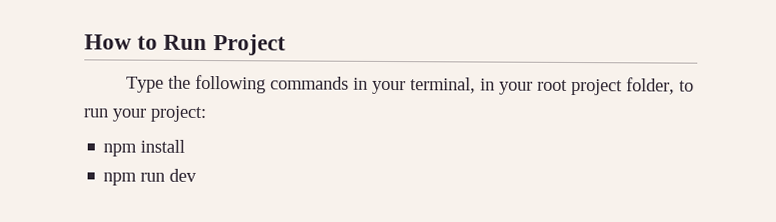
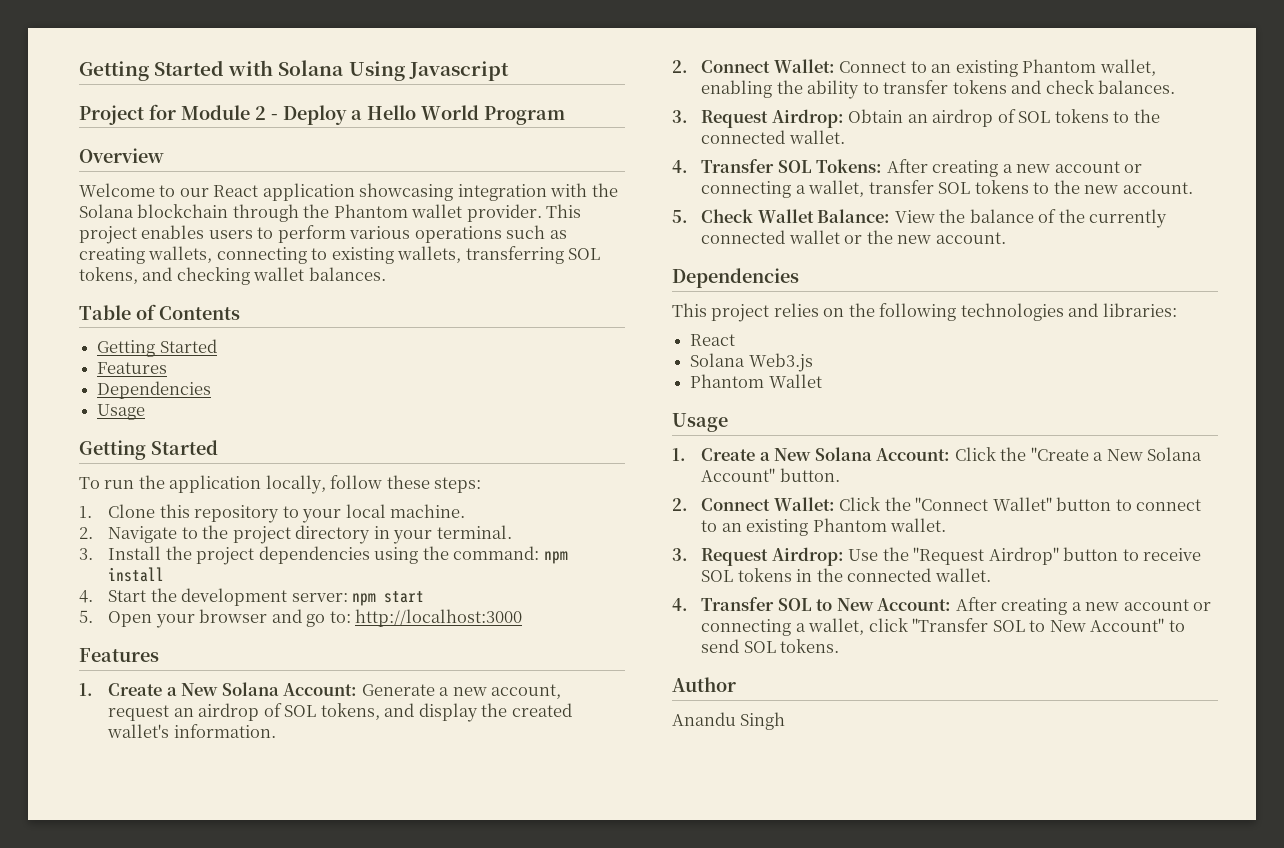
- How to Run Project
- Type the following commands in your terminal, in your root project folder, to run your project:
- npm install
- npm run dev
+ Getting Started with Solana Using Javascript
+ Project for Module 2 - Deploy a Hello World Program
+ Overview
+ Welcome to our React application showcasing integration with the Solana blockchain through the Phantom wallet provider. This project enables users to perform various operations such as creating wallets, connecting to existing wallets, transferring SOL tokens, and checking wallet balances.
+ Table of Contents
+ Getting Started
+ Features
+ Dependencies
+ Usage
+ Getting Started
+ To run the application locally, follow these steps:
+ 1. Clone this repository to your local machine.
+ 2. Navigate to the project directory in your terminal.
+ 3. Install the project dependencies using the command: npm install
+ 4. Start the development server: npm start
+ 5. Open your browser and go to: http://localhost:3000
+ Features
+ 1. Create a New Solana Account: Generate a new account, request an airdrop of SOL tokens, and display the created wallet's information.
+ 2. Connect Wallet: Connect to an existing Phantom wallet, enabling the ability to transfer tokens and check balances.
+ 3. Request Airdrop: Obtain an airdrop of SOL tokens to the connected wallet.
+ 4. Transfer SOL Tokens: After creating a new account or connecting a wallet, transfer SOL tokens to the new account.
+ 5. Check Wallet Balance: View the balance of the currently connected wallet or the new account.
+ Dependencies
+ This project relies on the following technologies and libraries:
+ React
+ Solana Web3.js
+ Phantom Wallet
+ Usage
+ 1. Create a New Solana Account: Click the "Create a New Solana Account" button.
+ 2. Connect Wallet: Click the "Connect Wallet" button to connect to an existing Phantom wallet.
+ 3. Request Airdrop: Use the "Request Airdrop" button to receive SOL tokens in the connected wallet.
+ 4. Transfer SOL to New Account: After creating a new account or connecting a wallet, click "Transfer SOL to New Account" to send SOL tokens.
+ Author
+ Anandu Singh

